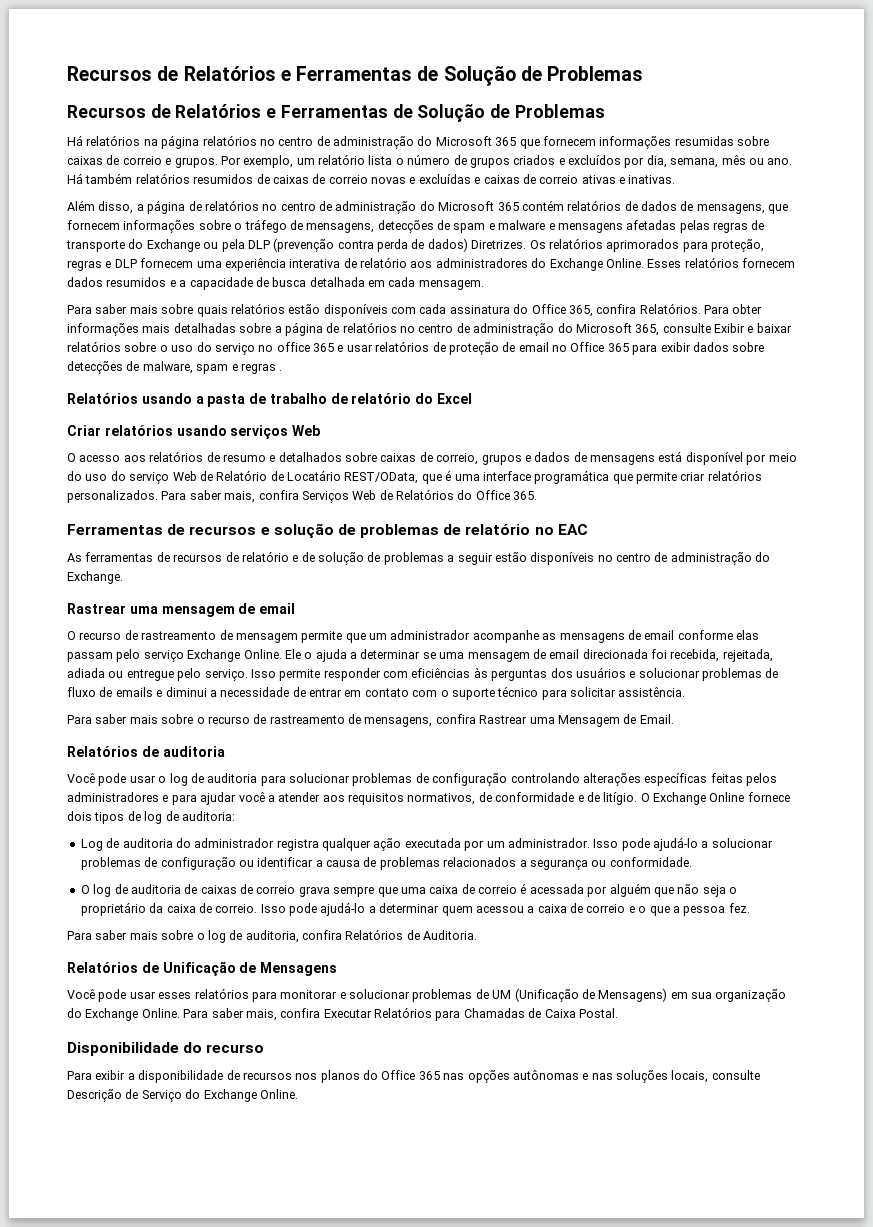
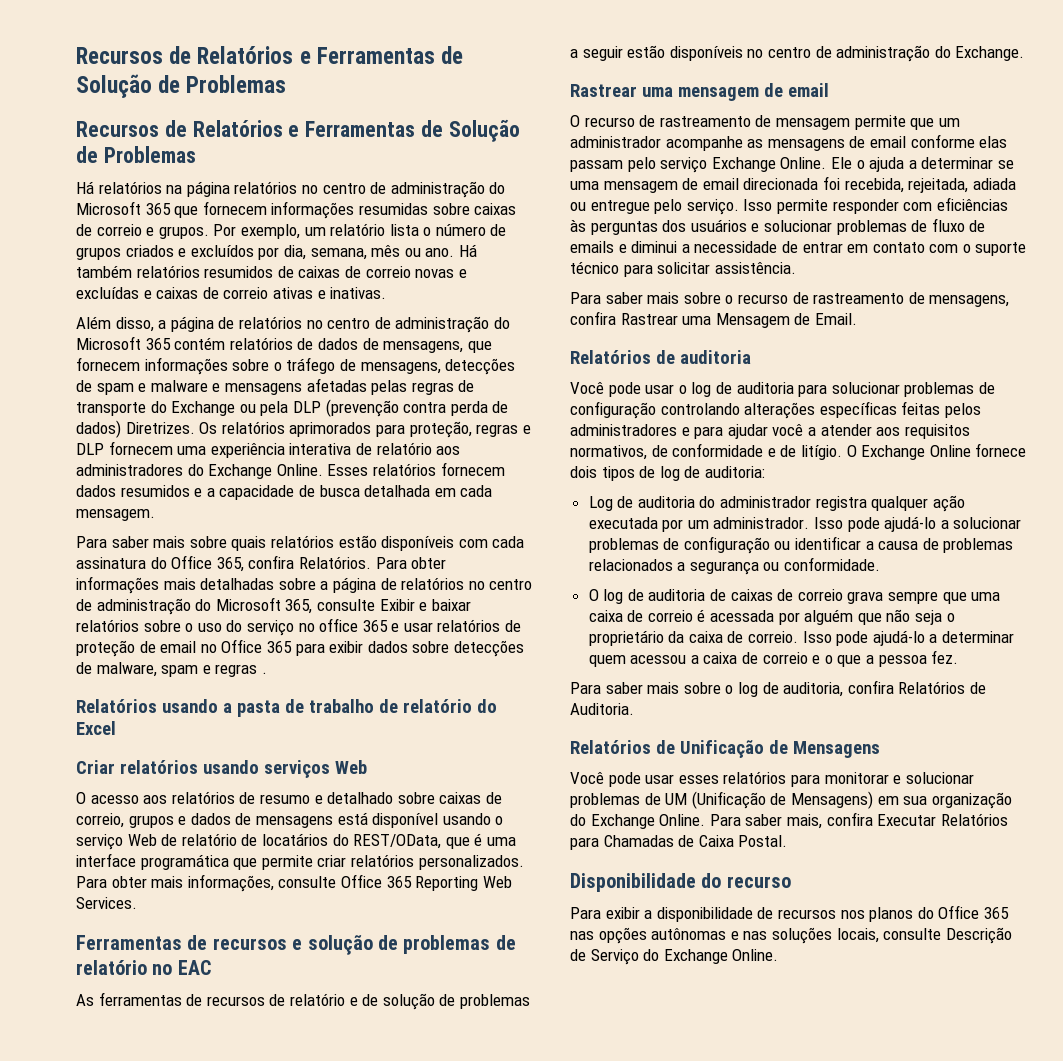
- O acesso aos relatórios de resumo e detalhados sobre caixas de correio, grupos e dados de mensagens está disponível por meio do uso do serviço Web de Relatório de Locatário REST/OData, que é uma interface programática que permite criar relatórios personalizados.
+ O acesso aos relatórios de resumo e detalhado sobre caixas de correio, grupos e dados de mensagens está disponível usando o serviço Web de relatório de locatários do REST/OData, que é uma interface programática que permite criar relatórios personalizados.
- Para saber mais, confira Serviços Web de Relatórios do Office 365.
+ Para obter mais informações, consulte Office 365 Reporting Web Services.

